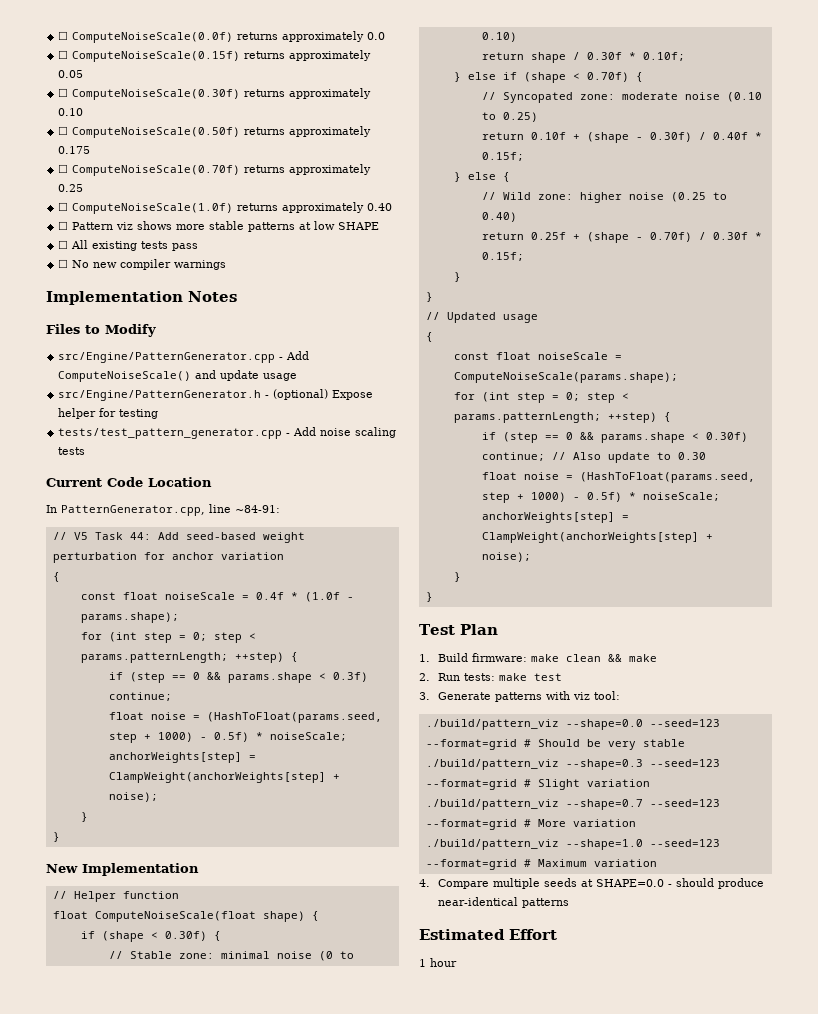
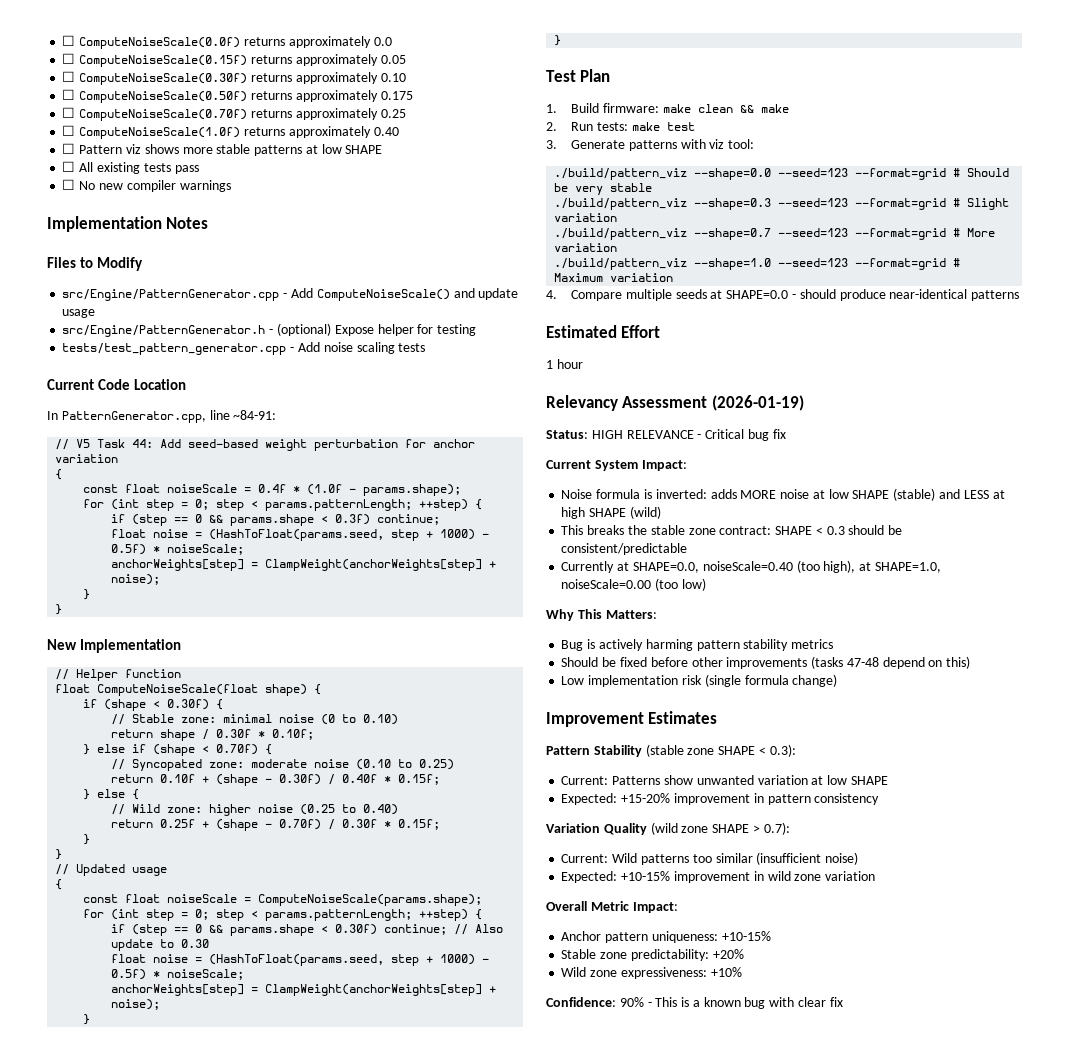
+ Relevancy Assessment (2026-01-19)
+ Status: HIGH RELEVANCE - Critical bug fix
+ Current System Impact:
+ Noise formula is inverted: adds MORE noise at low SHAPE (stable) and LESS at high SHAPE (wild)
+ This breaks the stable zone contract: SHAPE < 0.3 should be consistent/predictable
+ Currently at SHAPE=0.0, noiseScale=0.40 (too high), at SHAPE=1.0, noiseScale=0.00 (too low)
+ Why This Matters:
+ Bug is actively harming pattern stability metrics
+ Should be fixed before other improvements (tasks 47-48 depend on this)
+ Low implementation risk (single formula change)
+ Improvement Estimates
+ Pattern Stability (stable zone SHAPE < 0.3):
+ Current: Patterns show unwanted variation at low SHAPE
+ Expected: +15-20% improvement in pattern consistency
+ Variation Quality (wild zone SHAPE > 0.7):
+ Current: Wild patterns too similar (insufficient noise)
+ Expected: +10-15% improvement in wild zone variation
+ Overall Metric Impact:
+ Anchor pattern uniqueness: +10-15%
+ Stable zone predictability: +20%
+ Wild zone expressiveness: +10%
+ Confidence: 90% - This is a known bug with clear fix

